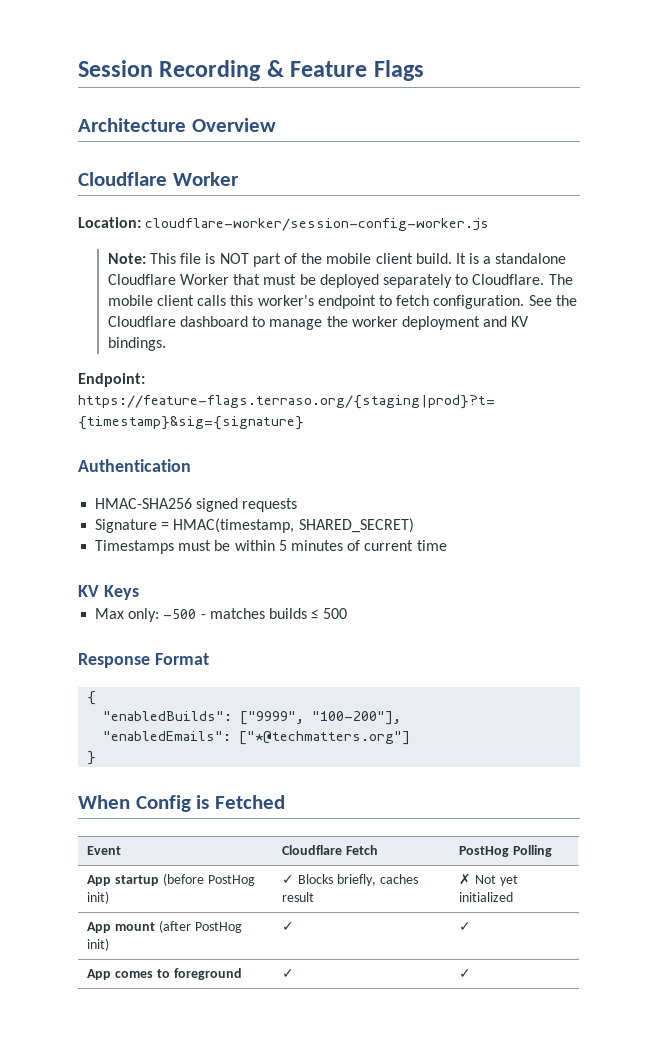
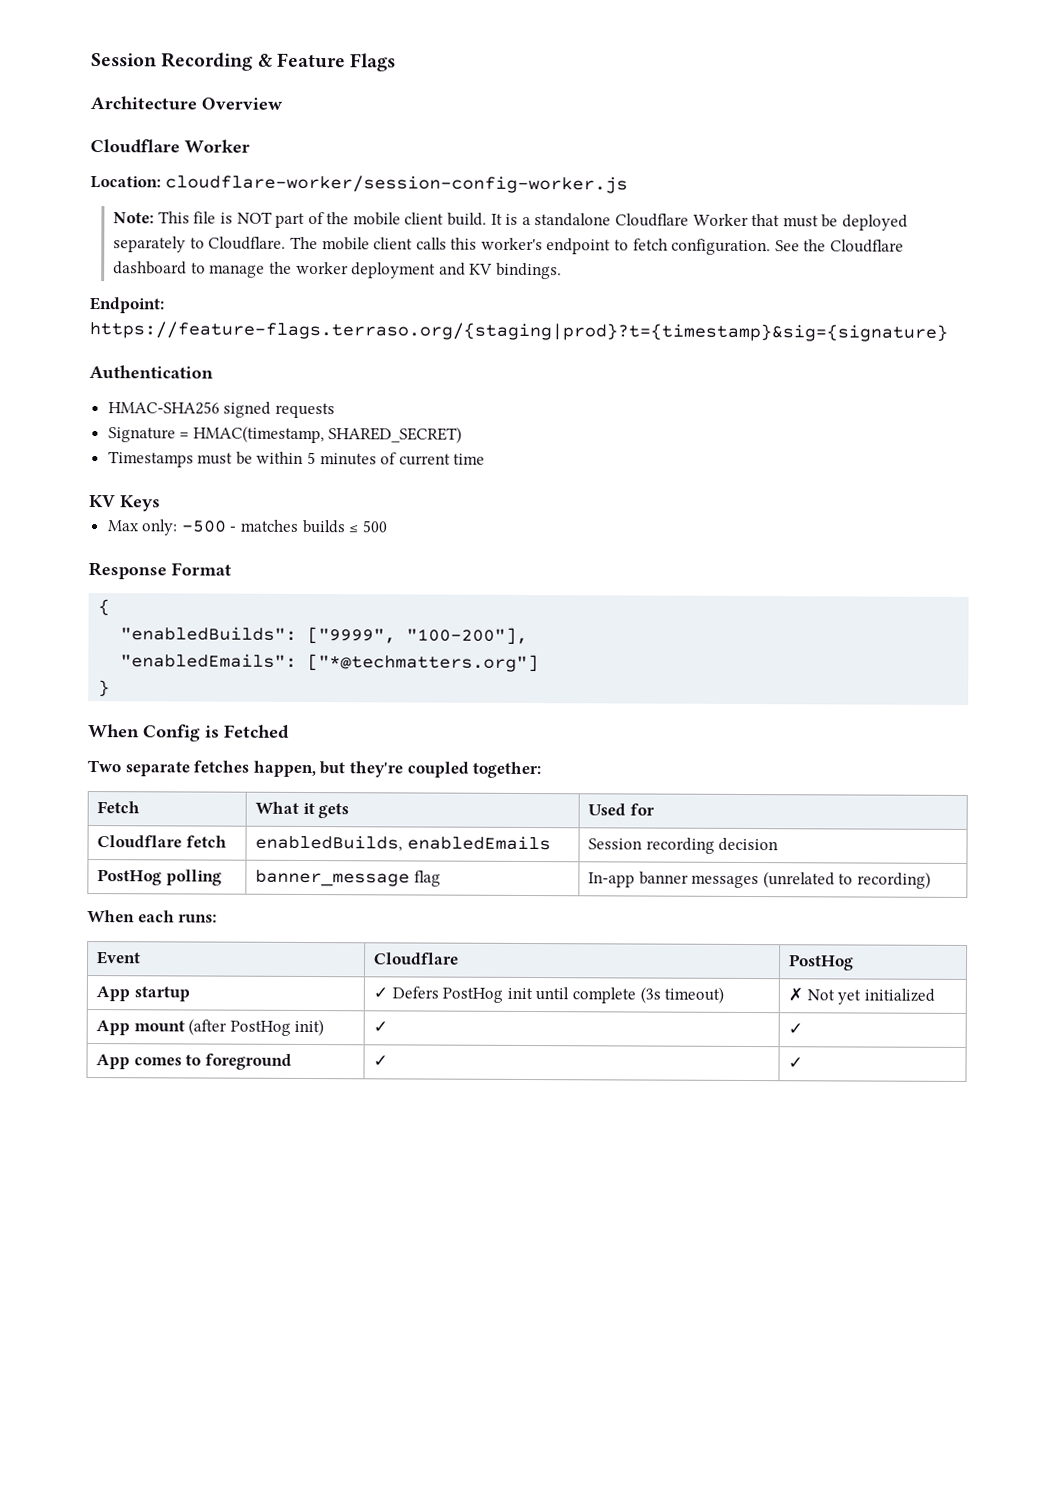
+ Two separate fetches happen, but they're coupled together:
+ Fetch | What it gets | Used for
+ Cloudflare fetch | enabledBuilds, enabledEmails | Session recording decision
+ PostHog polling | banner_message flag | In-app banner messages (unrelated to recording)
+ When each runs:
- Event | Cloudflare Fetch | PostHog Polling
+ Event | Cloudflare | PostHog
- App startup (before PostHog init) | ✓ Blocks briefly, caches result | ✗ Not yet initialized
+ App startup | ✓ Defers PostHog init until complete (3s timeout) | ✗ Not yet initialized

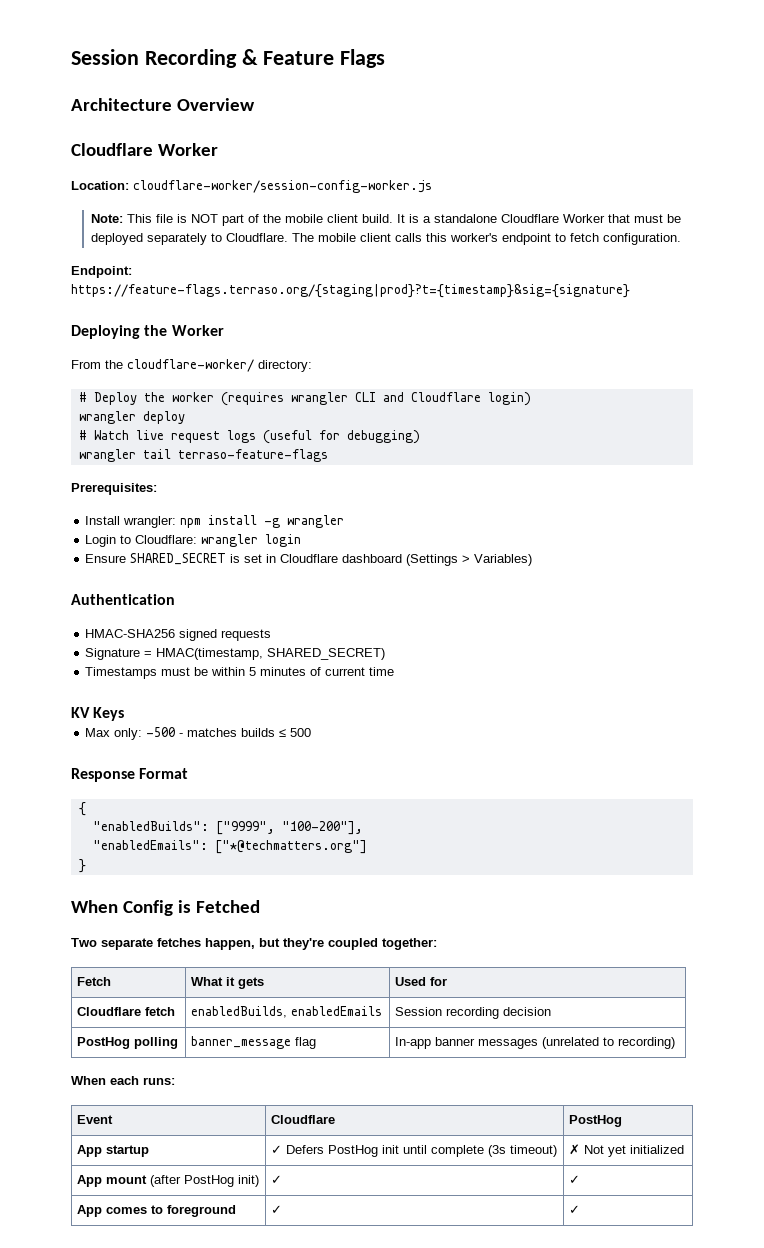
- The mobile client calls this worker's endpoint to fetch configuration. See the Cloudflare dashboard to manage the worker deployment and KV bindings.
+ The mobile client calls this worker's endpoint to fetch configuration.
  Endpoint: https://feature-flags.terraso.org/{staging|prod}?t={timestamp}&sig={signature}
+ Deploying the Worker
+ From the cloudflare-worker/ directory:
+ # Deploy the worker (requires wrangler CLI and Cloudflare login)
+ wrangler deploy
+ # Watch live request logs (useful for debugging)
+ wrangler tail terraso-feature-flags
+ Prerequisites:
+ Install wrangler: npm install -g wrangler
+ Login to Cloudflare: wrangler login
+ Ensure SHARED_SECRET is set in Cloudflare dashboard (Settings > Variables)

